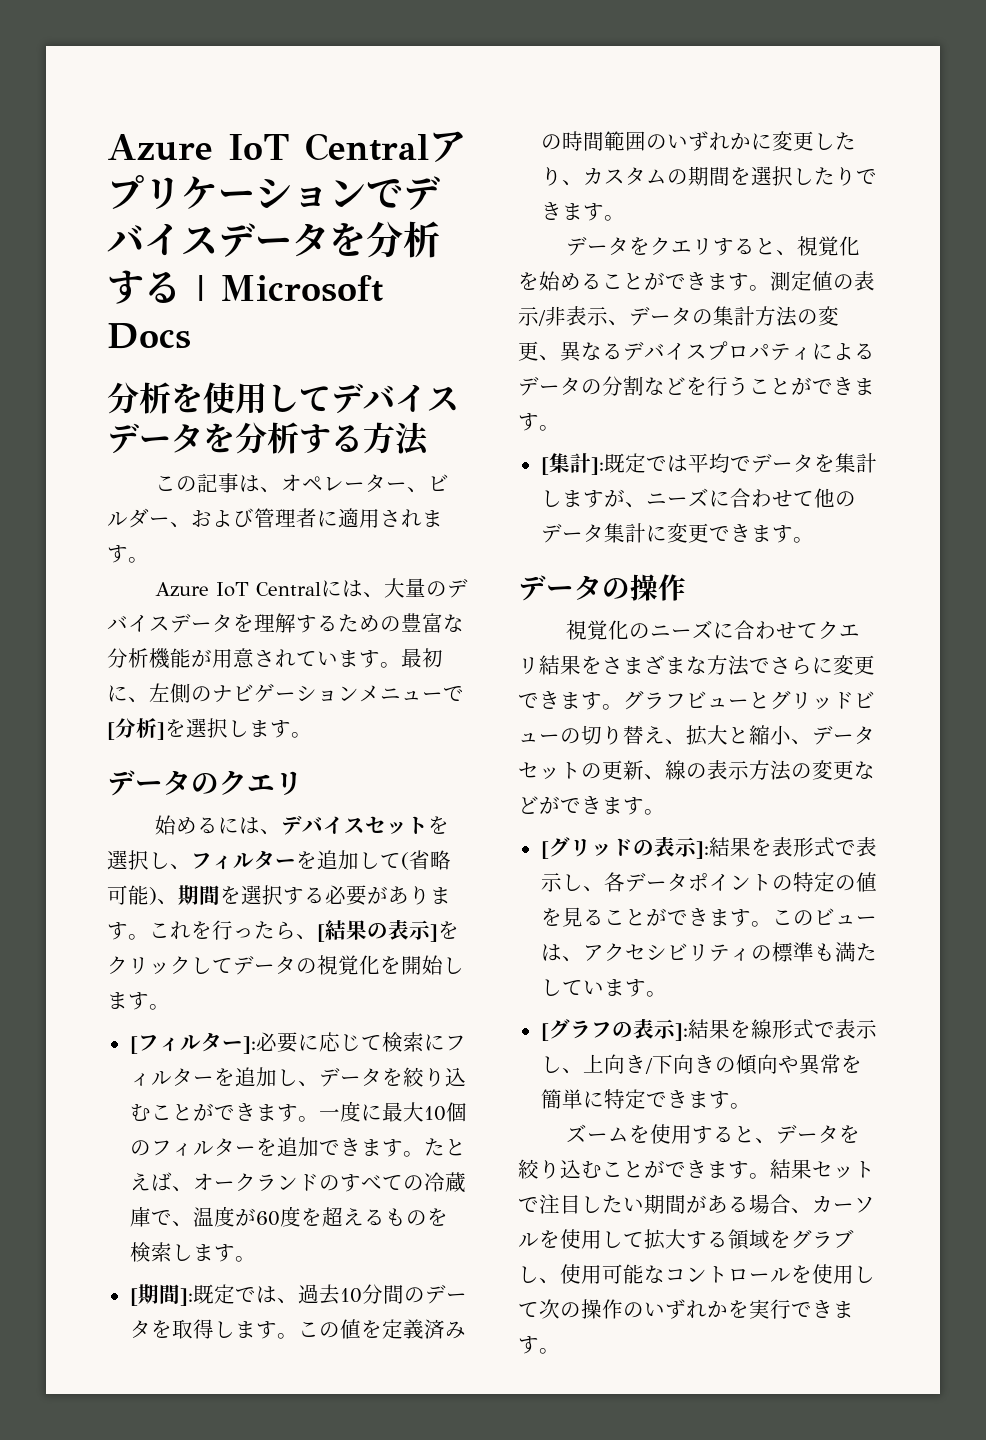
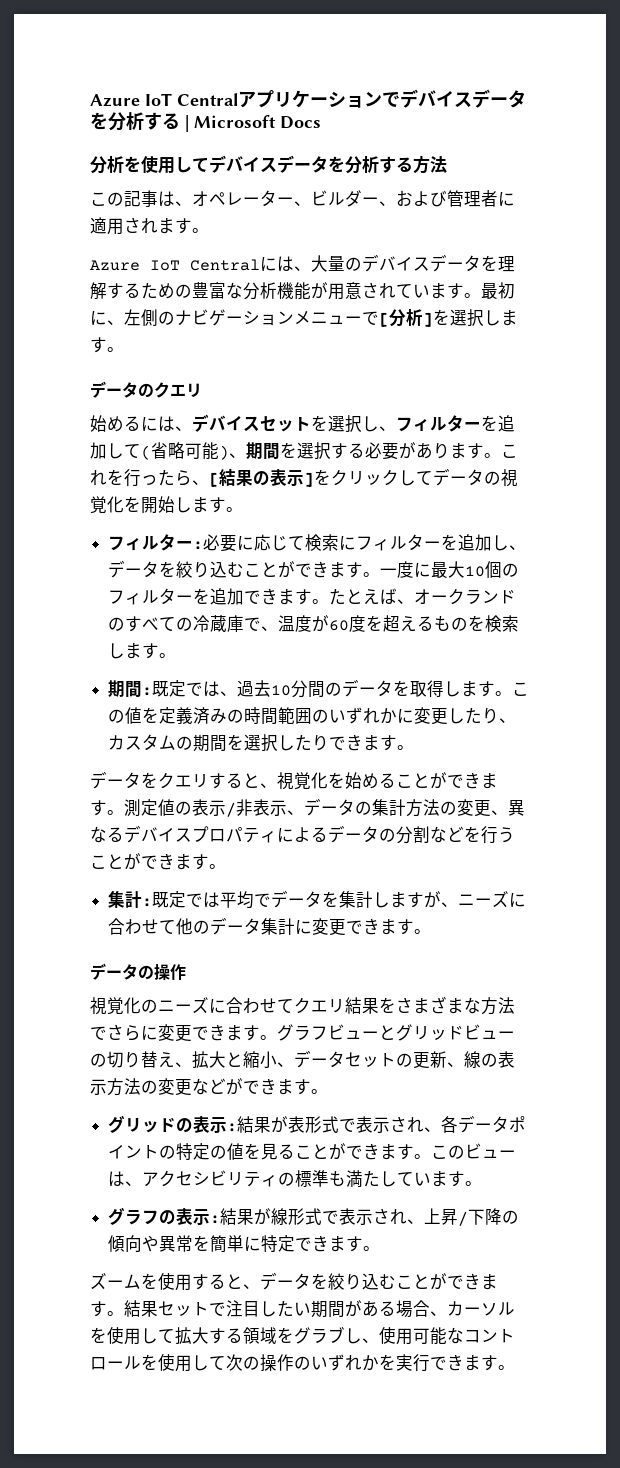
- [フィルター]:必要に応じて検索にフィルターを追加し、データを絞り込むことができます。
+ フィルター:必要に応じて検索にフィルターを追加し、データを絞り込むことができます。
- [期間]:既定では、過去10分間のデータを取得します。
+ 期間:既定では、過去10分間のデータを取得します。
- [集計]:既定では平均でデータを集計しますが、ニーズに合わせて他のデータ集計に変更できます。
+ 集計:既定では平均でデータを集計しますが、ニーズに合わせて他のデータ集計に変更できます。
- [グリッドの表示]:結果を表形式で表示し、各データポイントの特定の値を見ることができます。
+ グリッドの表示:結果が表形式で表示され、各データポイントの特定の値を見ることができます。
- [グラフの表示]:結果を線形式で表示し、上向き/下向きの傾向や異常を簡単に特定できます。
+ グラフの表示:結果が線形式で表示され、上昇/下降の傾向や異常を簡単に特定できます。

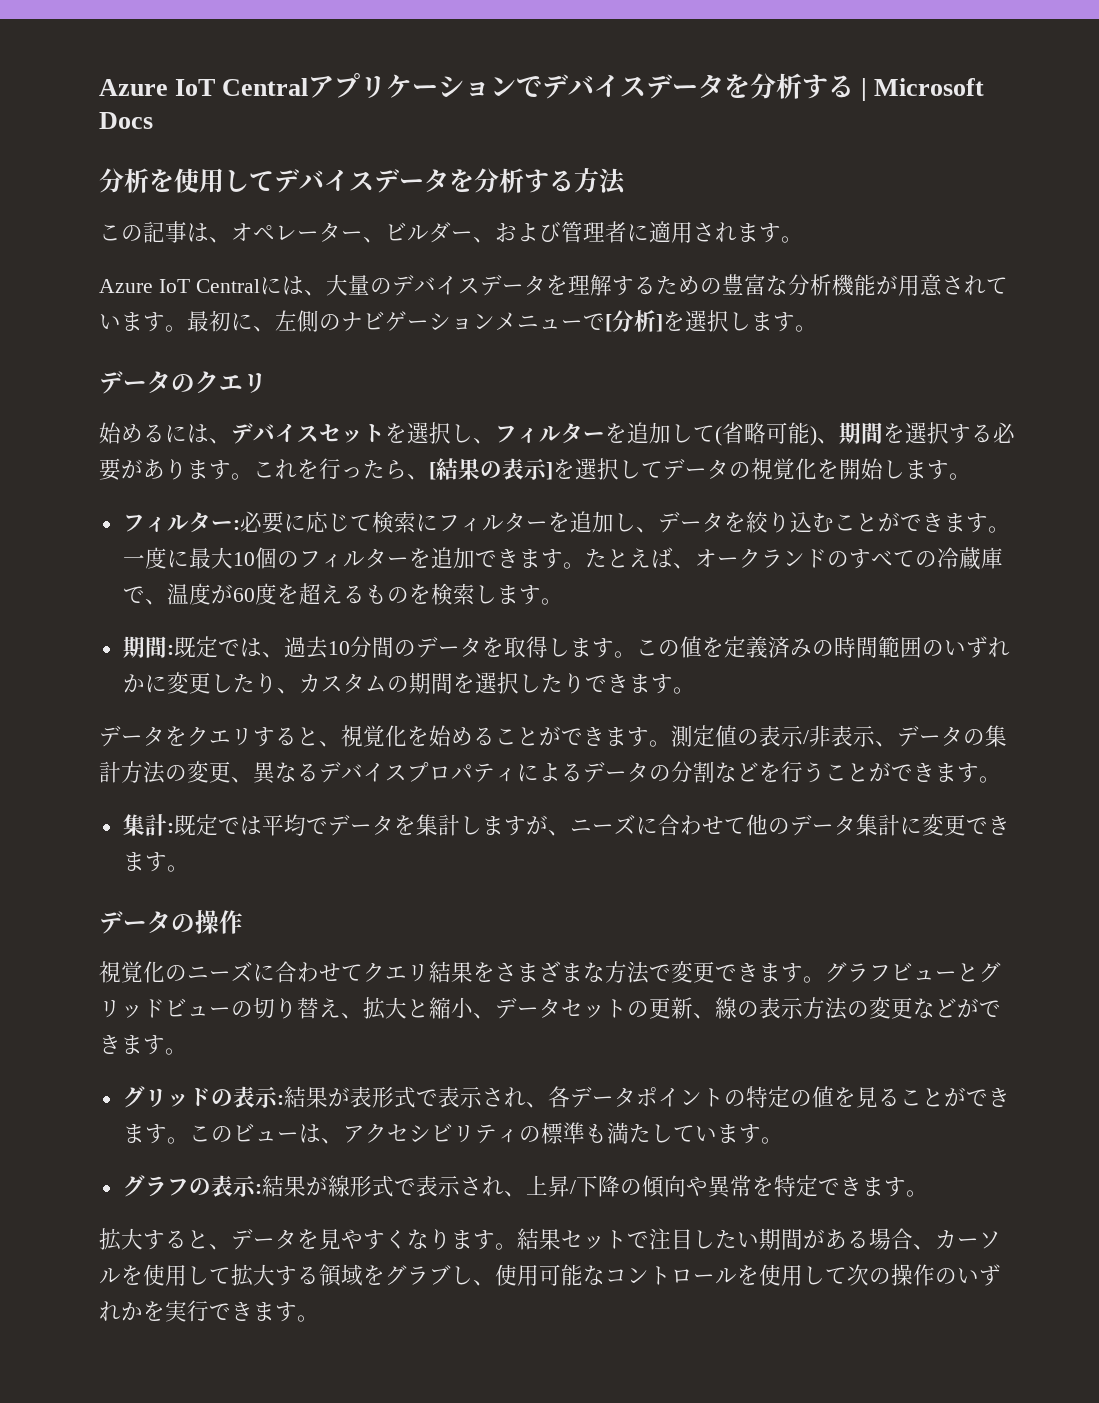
- これを行ったら、[結果の表示]をクリックしてデータの視覚化を開始します。
+ これを行ったら、[結果の表示]を選択してデータの視覚化を開始します。
- 視覚化のニーズに合わせてクエリ結果をさまざまな方法でさらに変更できます。
+ 視覚化のニーズに合わせてクエリ結果をさまざまな方法で変更できます。
- グラフの表示:結果が線形式で表示され、上昇/下降の傾向や異常を簡単に特定できます。
+ グラフの表示:結果が線形式で表示され、上昇/下降の傾向や異常を特定できます。
- ズームを使用すると、データを絞り込むことができます。
+ 拡大すると、データを見やすくなります。

